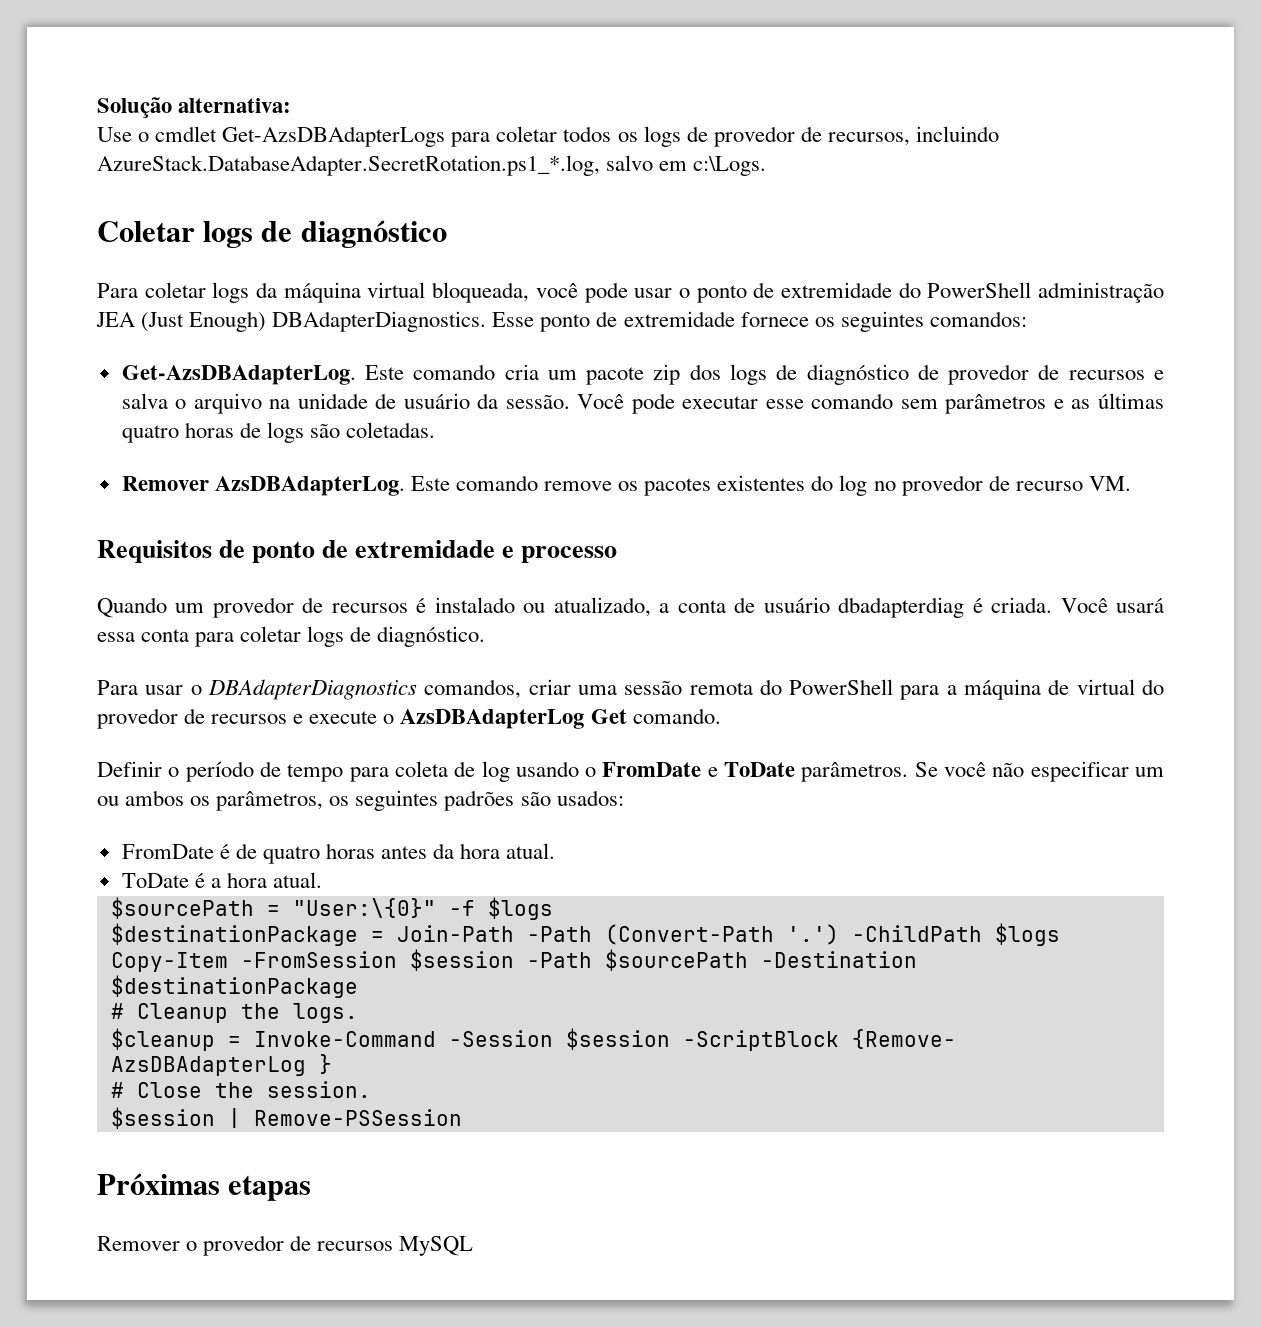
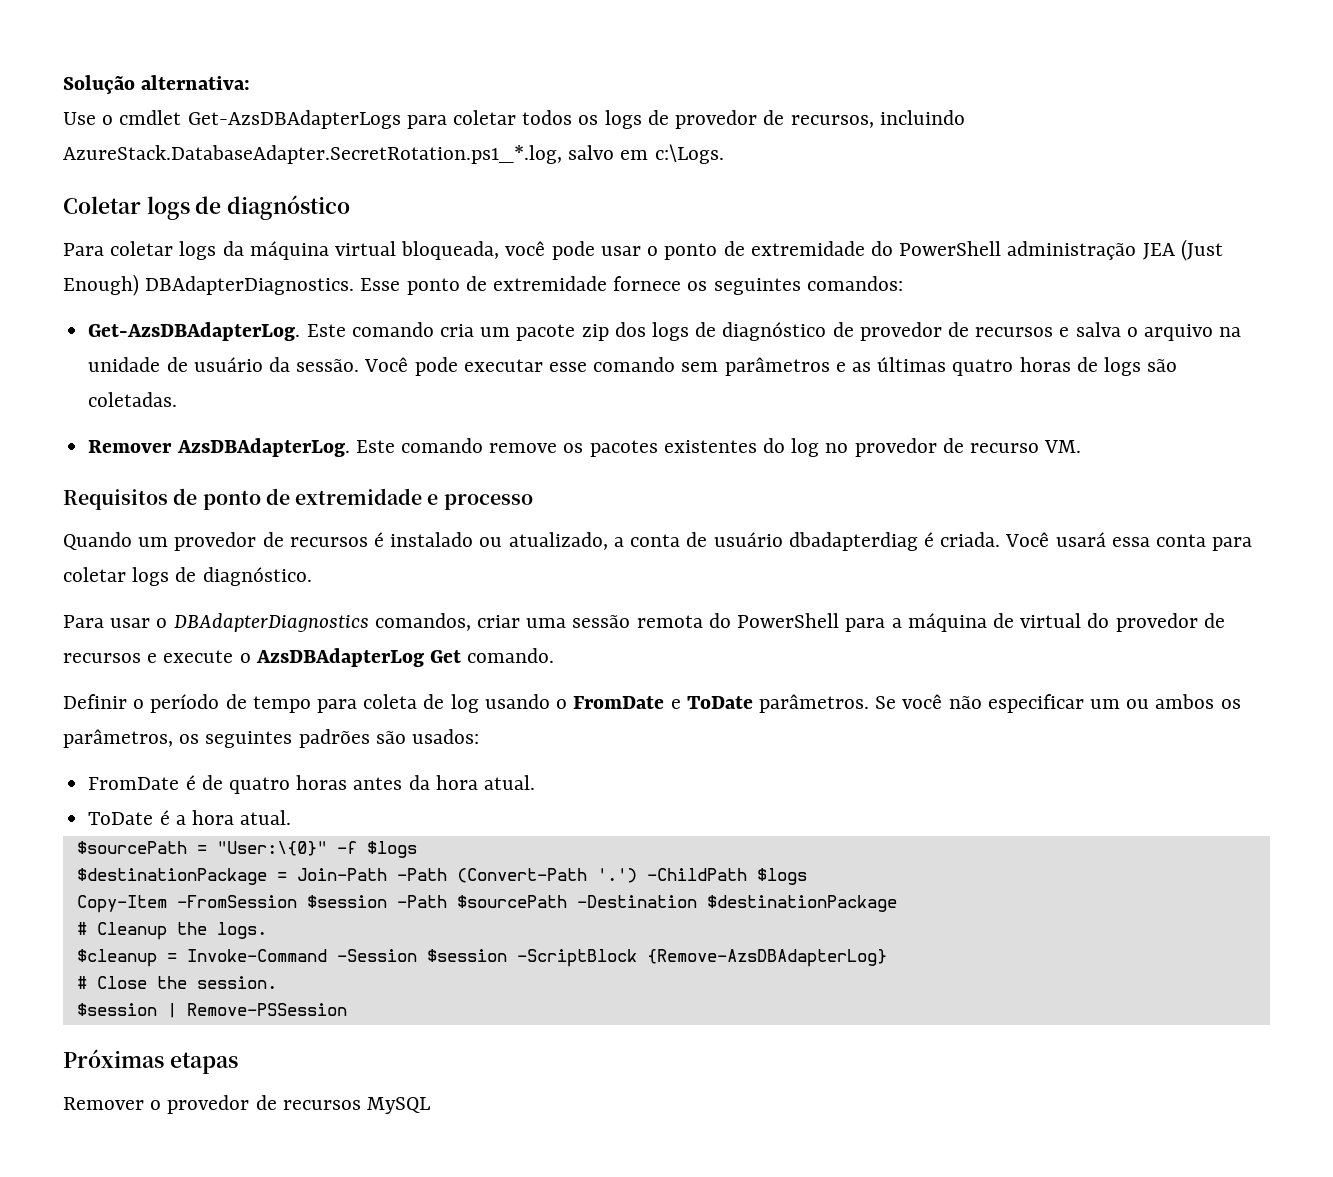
- $cleanup = Invoke-Command -Session $session -ScriptBlock {Remove- AzsDBAdapterLog }
+ $cleanup = Invoke-Command -Session $session -ScriptBlock {Remove-AzsDBAdapterLog}

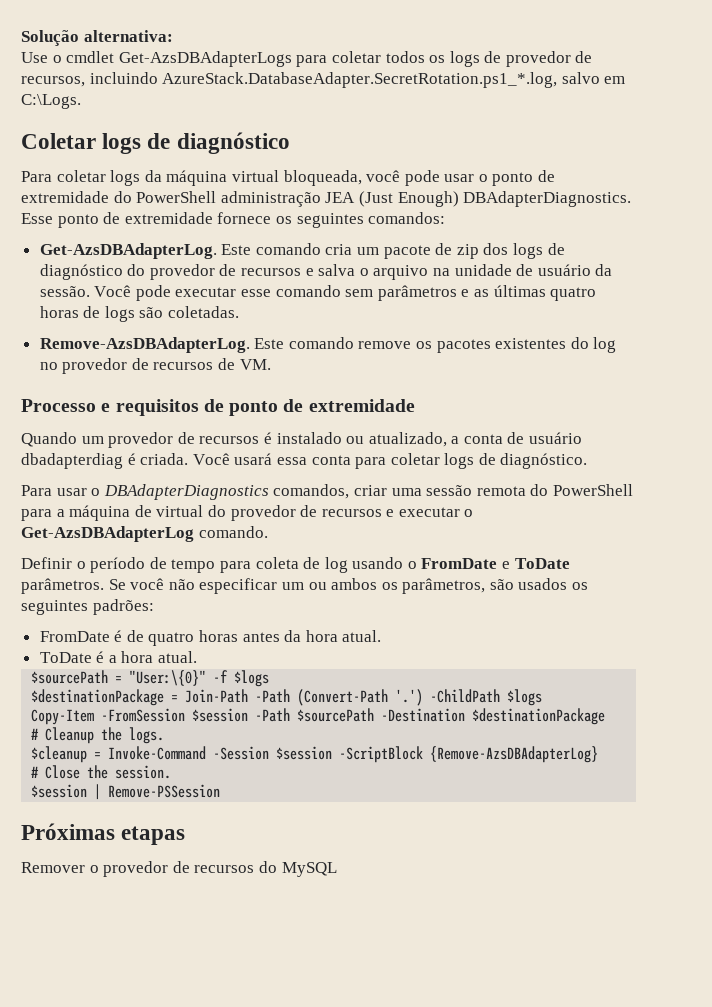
- Use o cmdlet Get-AzsDBAdapterLogs para coletar todos os logs de provedor de recursos, incluindo AzureStack.DatabaseAdapter.SecretRotation.ps1_*.log, salvo em c:\Logs.
+ Use o cmdlet Get-AzsDBAdapterLogs para coletar todos os logs de provedor de recursos, incluindo AzureStack.DatabaseAdapter.SecretRotation.ps1_*.log, salvo em C:\Logs.
- Este comando cria um pacote zip dos logs de diagnóstico de provedor de recursos e salva o arquivo na unidade de usuário da sessão.
+ Este comando cria um pacote de zip dos logs de diagnóstico do provedor de recursos e salva o arquivo na unidade de usuário da sessão.
- Remover AzsDBAdapterLog.
+ Remove-AzsDBAdapterLog.
- Este comando remove os pacotes existentes do log no provedor de recurso VM.
+ Este comando remove os pacotes existentes do log no provedor de recursos de VM.
- Requisitos de ponto de extremidade e processo
+ Processo e requisitos de ponto de extremidade
- Para usar o DBAdapterDiagnostics comandos, criar uma sessão remota do PowerShell para a máquina de virtual do provedor de recursos e execute o AzsDBAdapterLog Get comando.
+ Para usar o DBAdapterDiagnostics comandos, criar uma sessão remota do PowerShell para a máquina de virtual do provedor de recursos e executar o Get-AzsDBAdapterLog comando.
- Se você não especificar um ou ambos os parâmetros, os seguintes padrões são usados:
+ Se você não especificar um ou ambos os parâmetros, são usados os seguintes padrões:
- Remover o provedor de recursos MySQL
+ Remover o provedor de recursos do MySQL

